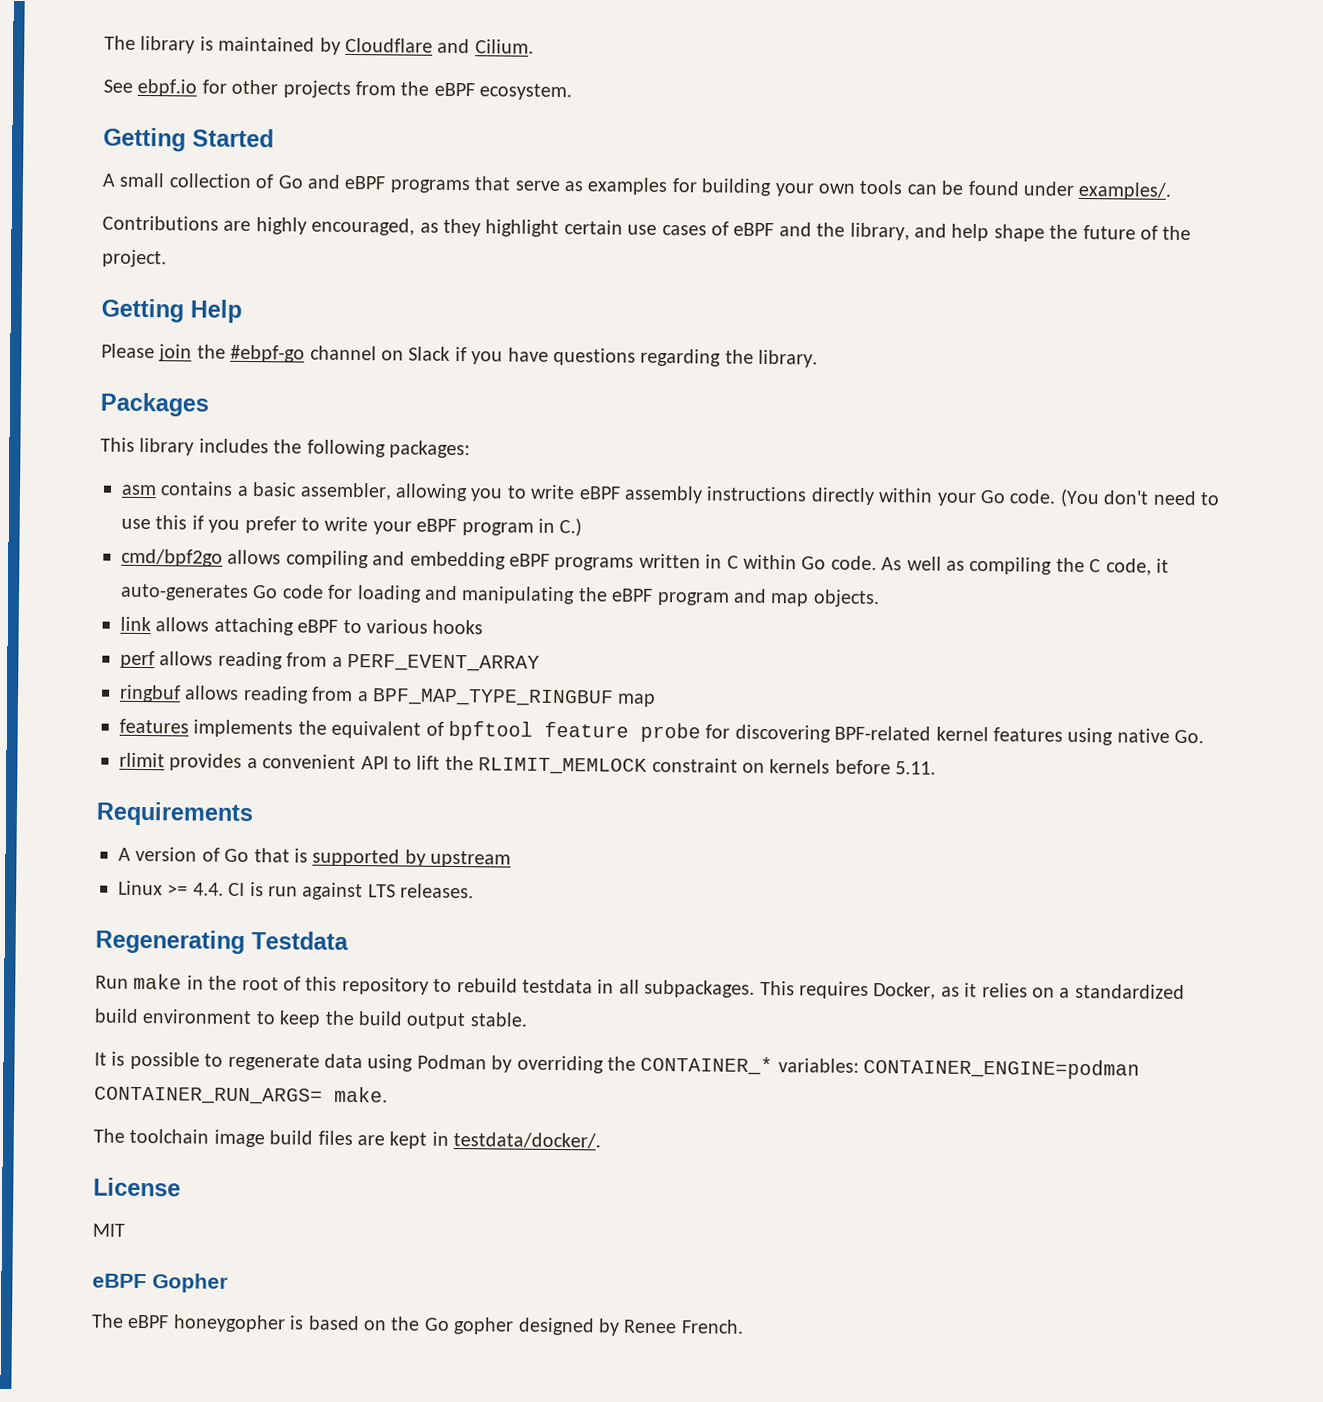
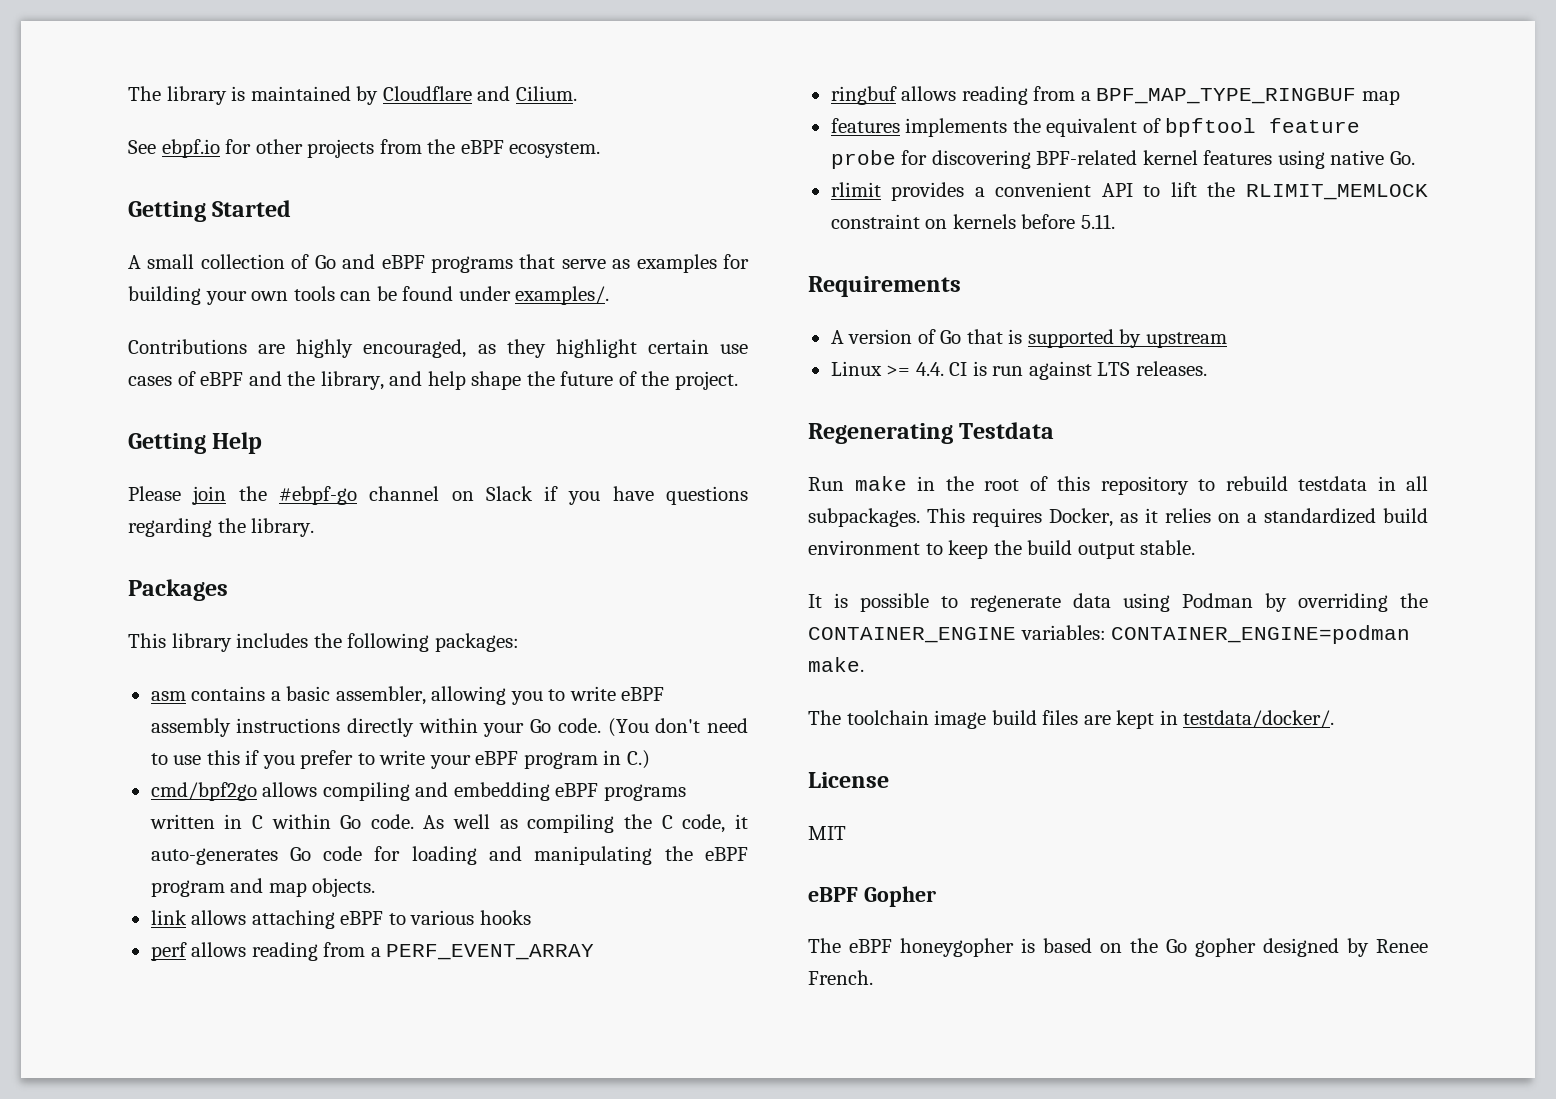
- It is possible to regenerate data using Podman by overriding the CONTAINER_* variables: CONTAINER_ENGINE=podman CONTAINER_RUN_ARGS= make.
+ It is possible to regenerate data using Podman by overriding the CONTAINER_ENGINE variables: CONTAINER_ENGINE=podman make.

